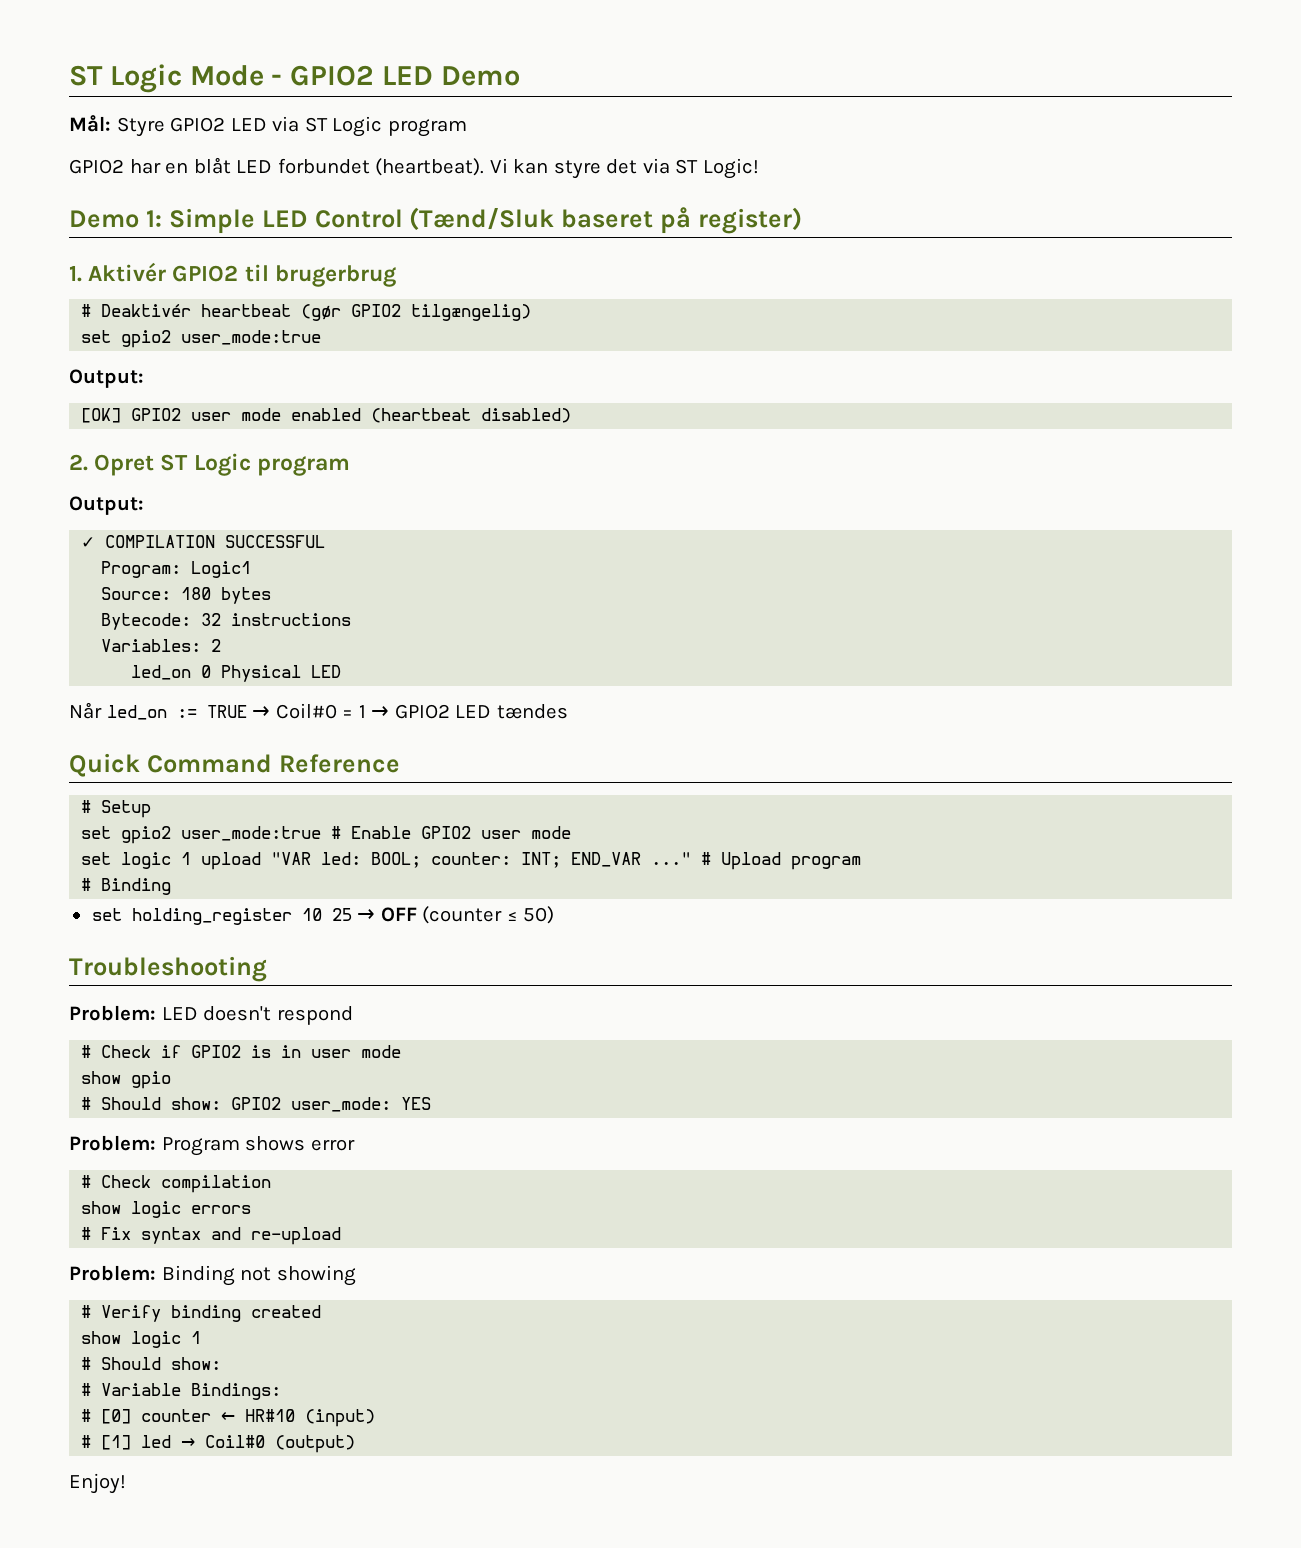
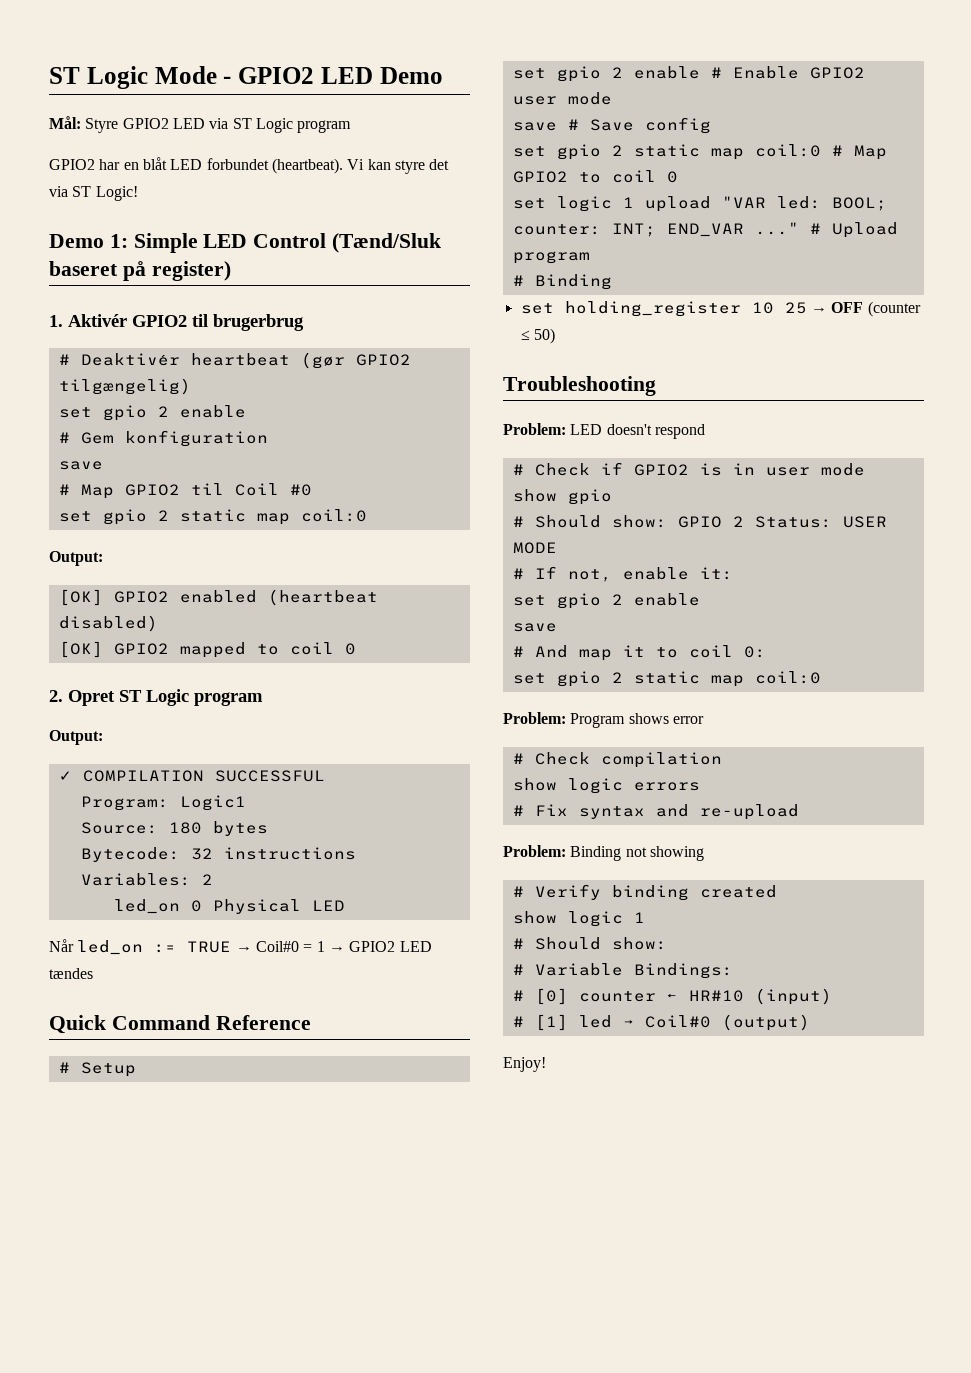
  # Deaktivér heartbeat (gør GPIO2 tilgængelig)
- set gpio2 user_mode:true
+ set gpio 2 enable
+ # Gem konfiguration
+ save
+ # Map GPIO2 til Coil #0
+ set gpio 2 static map coil:0
- [OK] GPIO2 user mode enabled (heartbeat disabled)
+ [OK] GPIO2 enabled (heartbeat disabled)
+ [OK] GPIO2 mapped to coil 0
- set gpio2 user_mode:true # Enable GPIO2 user mode
+ set gpio 2 enable # Enable GPIO2 user mode
+ save # Save config
+ set gpio 2 static map coil:0 # Map GPIO2 to coil 0
- # Should show: GPIO2 user_mode: YES
+ # Should show: GPIO 2 Status: USER MODE
+ # If not, enable it:
+ set gpio 2 enable
+ save
+ # And map it to coil 0:
+ set gpio 2 static map coil:0

